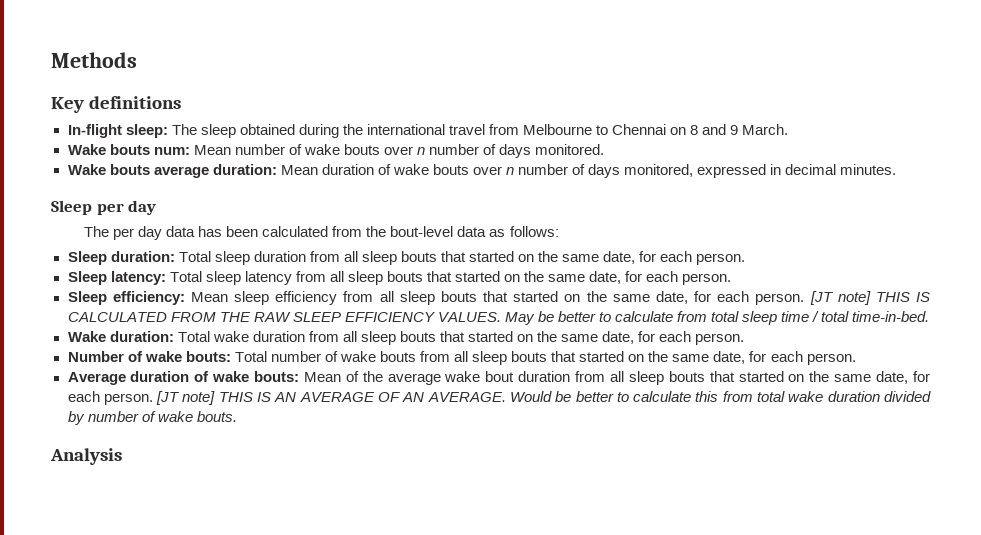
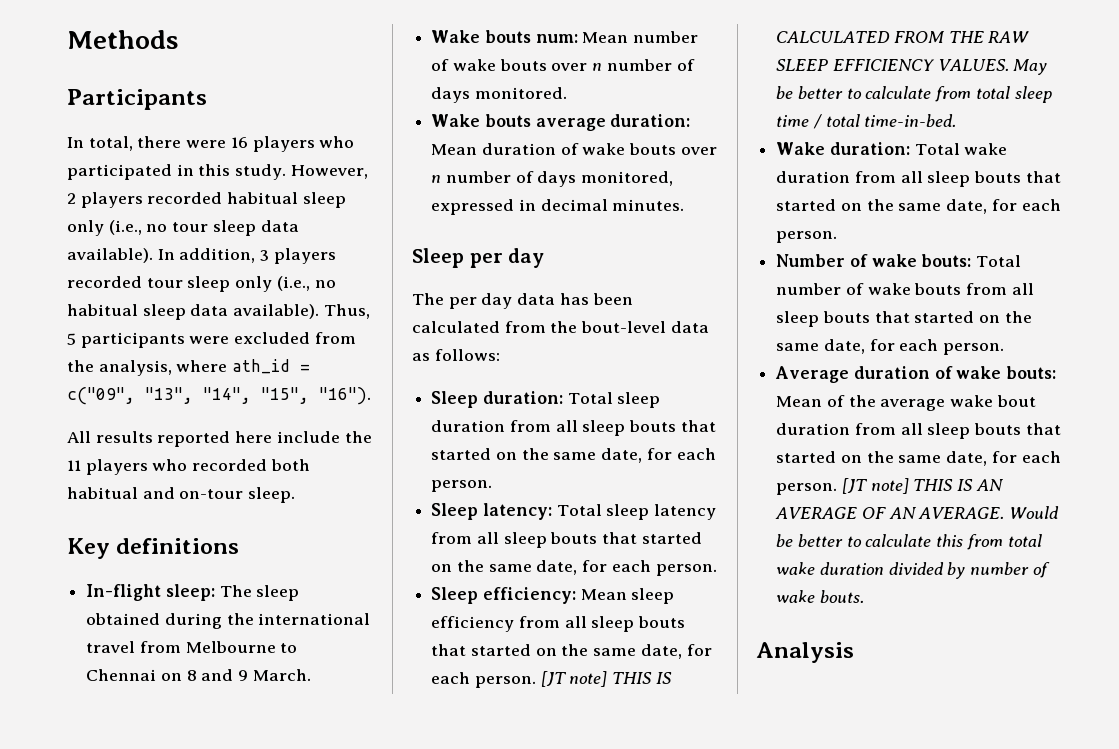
+ Participants
+ In total, there were 16 players who participated in this study. However, 2 players recorded habitual sleep only (i.e., no tour sleep data available). In addition, 3 players recorded tour sleep only (i.e., no habitual sleep data available). Thus, 5 participants were excluded from the analysis, where ath_id = c("09", "13", "14", "15", "16").
+ All results reported here include the 11 players who recorded both habitual and on-tour sleep.

